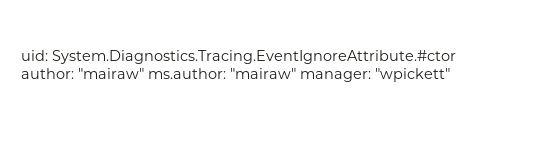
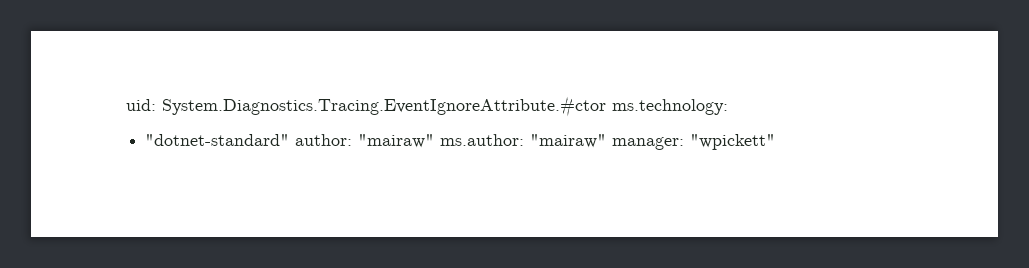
- uid: System.Diagnostics.Tracing.EventIgnoreAttribute.#ctor author: "mairaw" ms.author: "mairaw" manager: "wpickett"
+ uid: System.Diagnostics.Tracing.EventIgnoreAttribute.#ctor ms.technology:
+ "dotnet-standard" author: "mairaw" ms.author: "mairaw" manager: "wpickett"

